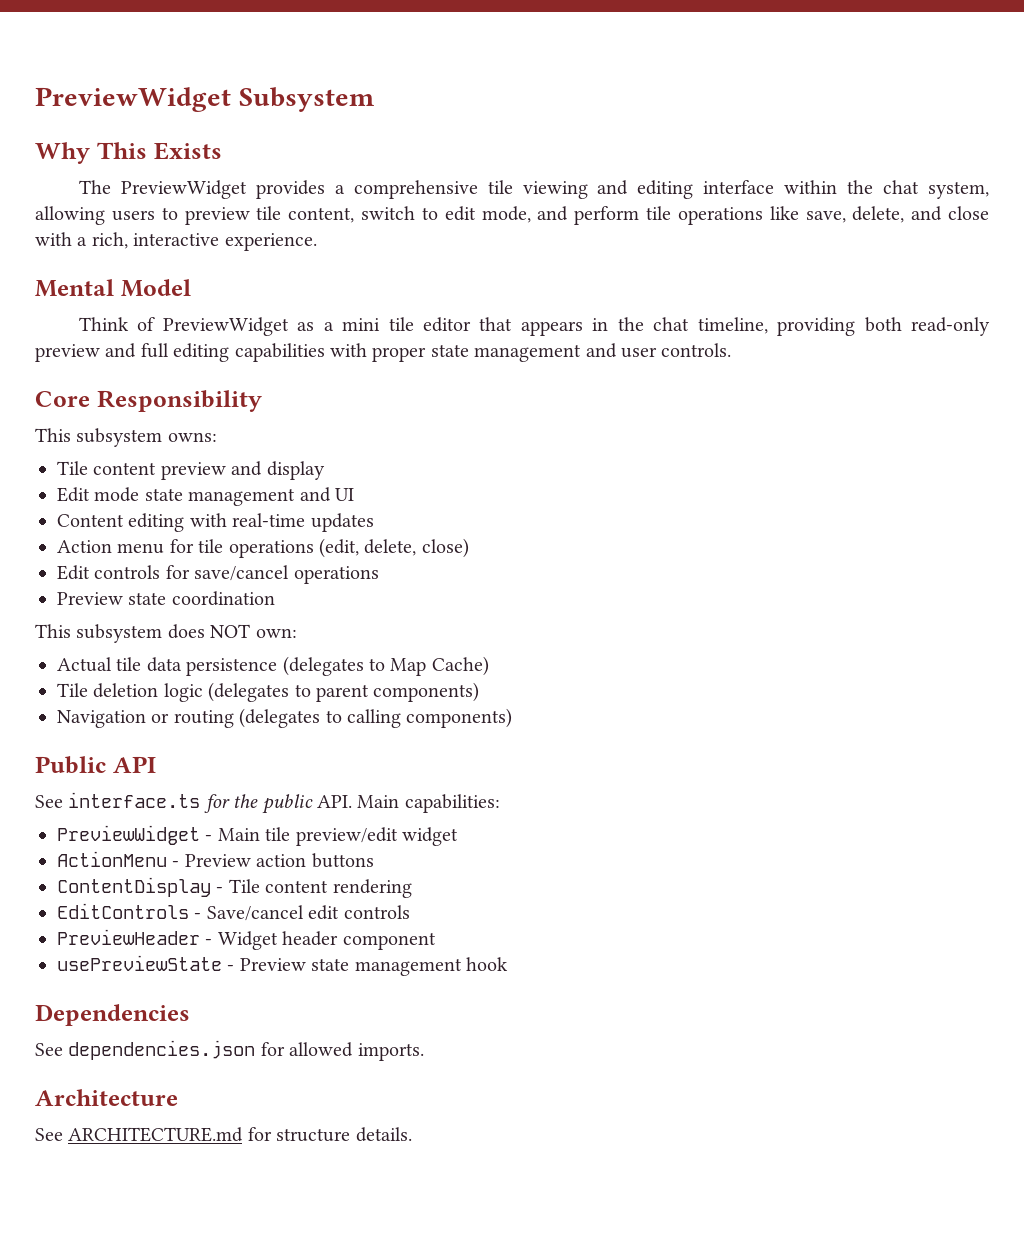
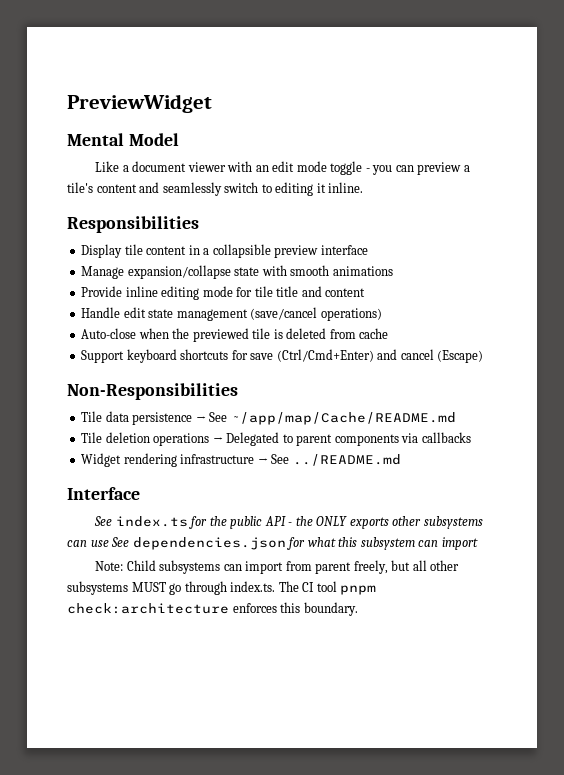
- PreviewWidget Subsystem
- Why This Exists
- The PreviewWidget provides a comprehensive tile viewing and editing interface within the chat system, allowing users to preview tile content, switch to edit mode, and perform tile operations like save, delete, and close with a rich, interactive experience.
+ PreviewWidget
  Mental Model
- Think of PreviewWidget as a mini tile editor that appears in the chat timeline, providing both read-only preview and full editing capabilities with proper state management and user controls.
- Core Responsibility
- This subsystem owns:
- Tile content preview and display
- Edit mode state management and UI
- Content editing with real-time updates
- Action menu for tile operations (edit, delete, close)
- Edit controls for save/cancel operations
- Preview state coordination
- This subsystem does NOT own:
- Actual tile data persistence (delegates to Map Cache)
- Tile deletion logic (delegates to parent components)
- Navigation or routing (delegates to calling components)
- Public API
- See interface.ts for the public API. Main capabilities:
- PreviewWidget - Main tile preview/edit widget
- ActionMenu - Preview action buttons
- ContentDisplay - Tile content rendering
- EditControls - Save/cancel edit controls
- PreviewHeader - Widget header component
- usePreviewState - Preview state management hook
- Dependencies
- See dependencies.json for allowed imports.
- Architecture
- See ARCHITECTURE.md for structure details.
+ Like a document viewer with an edit mode toggle - you can preview a tile's content and seamlessly switch to editing it inline.
+ Responsibilities
+ Display tile content in a collapsible preview interface
+ Manage expansion/collapse state with smooth animations
+ Provide inline editing mode for tile title and content
+ Handle edit state management (save/cancel operations)
+ Auto-close when the previewed tile is deleted from cache
+ Support keyboard shortcuts for save (Ctrl/Cmd+Enter) and cancel (Escape)
+ Non-Responsibilities
+ Tile data persistence → See ~/app/map/Cache/README.md
+ Tile deletion operations → Delegated to parent components via callbacks
+ Widget rendering infrastructure → See ../README.md
+ Interface
+ See index.ts for the public API - the ONLY exports other subsystems can use See dependencies.json for what this subsystem can import
+ Note: Child subsystems can import from parent freely, but all other subsystems MUST go through index.ts. The CI tool pnpm check:architecture enforces this boundary.

